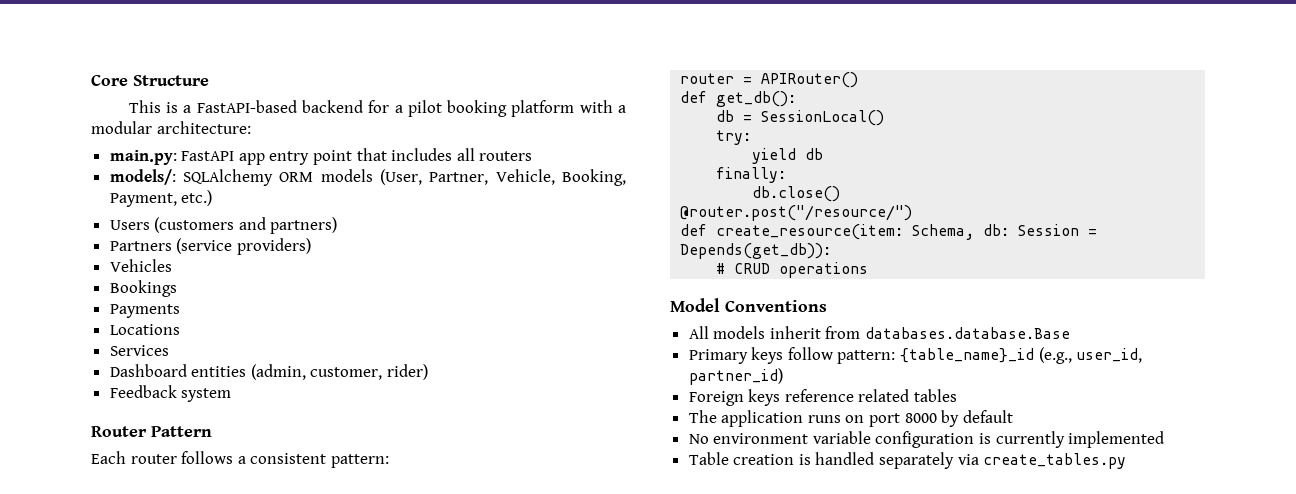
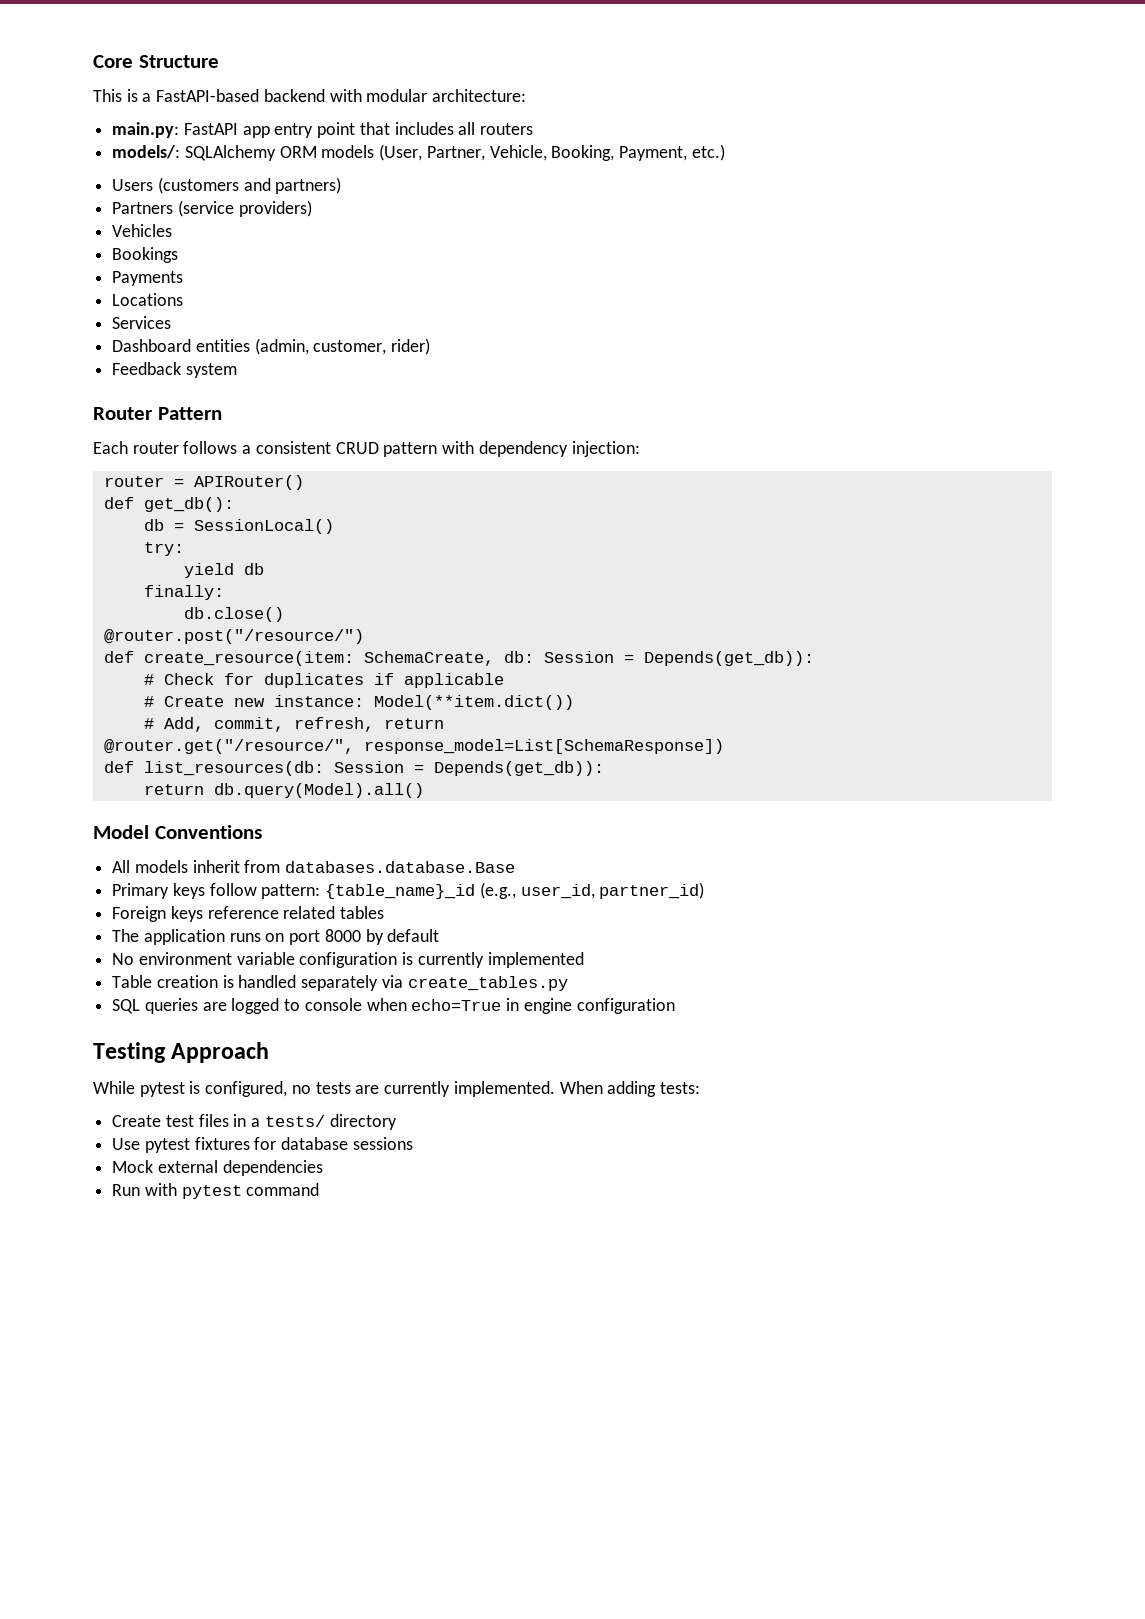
- This is a FastAPI-based backend for a pilot booking platform with a modular architecture:
+ This is a FastAPI-based backend with modular architecture:
- Each router follows a consistent pattern:
+ Each router follows a consistent CRUD pattern with dependency injection:
- def create_resource(item: Schema, db: Session = Depends(get_db)):
+ def create_resource(item: SchemaCreate, db: Session = Depends(get_db)):
- # CRUD operations
+ # Check for duplicates if applicable
+ # Create new instance: Model(**item.dict())
+ # Add, commit, refresh, return
+ @router.get("/resource/", response_model=List[SchemaResponse])
+ def list_resources(db: Session = Depends(get_db)):
+ return db.query(Model).all()
+ SQL queries are logged to console when echo=True in engine configuration
+ Testing Approach
+ While pytest is configured, no tests are currently implemented. When adding tests:
+ Create test files in a tests/ directory
+ Use pytest fixtures for database sessions
+ Mock external dependencies
+ Run with pytest command

